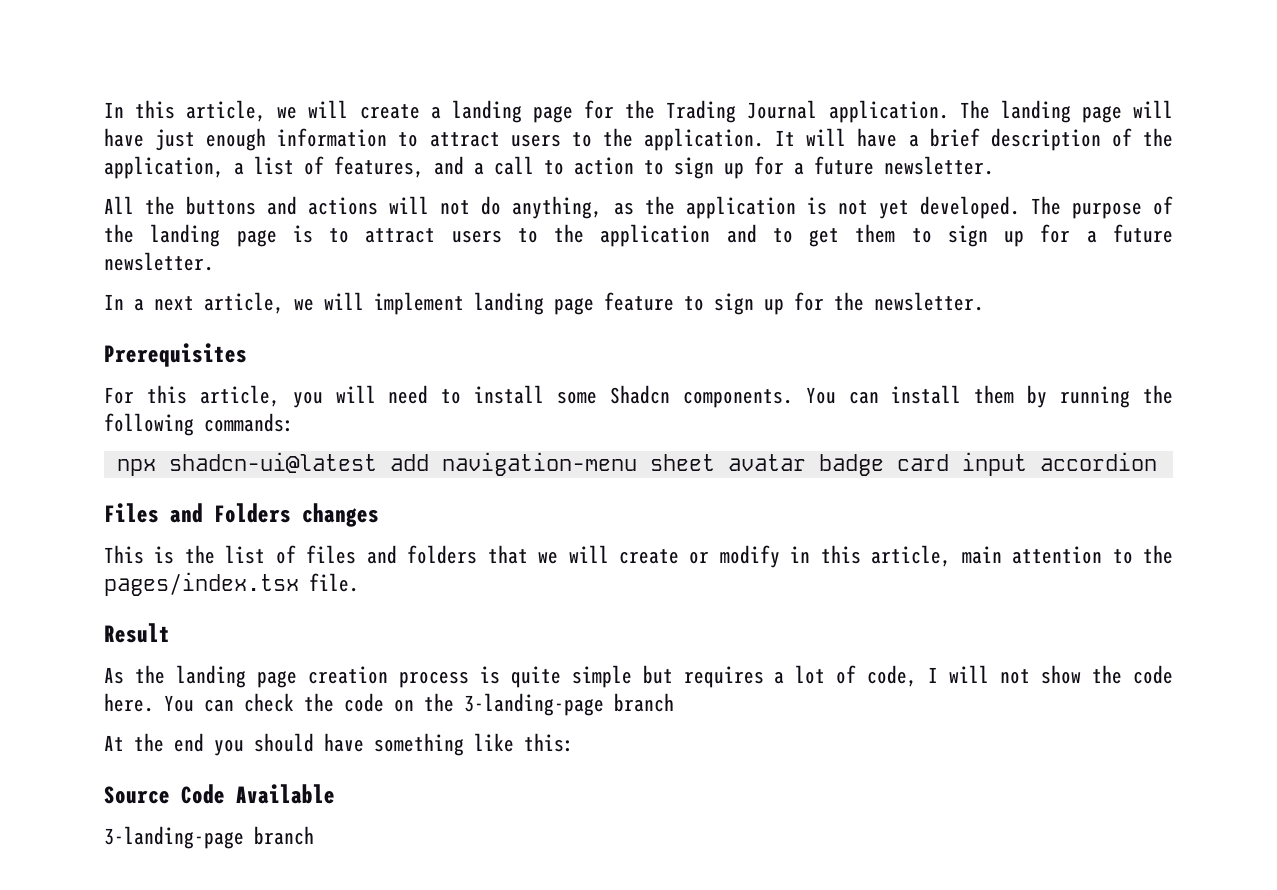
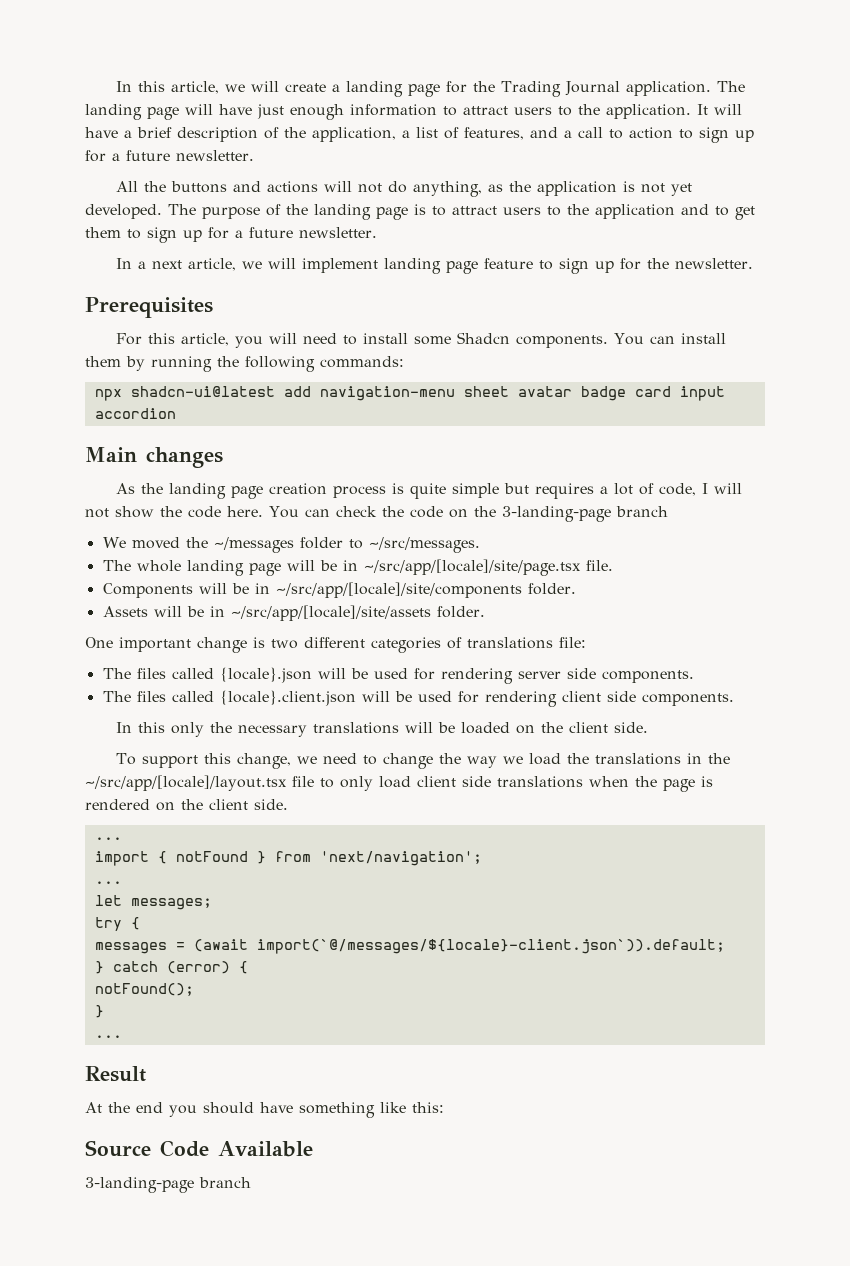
- Files and Folders changes
- This is the list of files and folders that we will create or modify in this article, main attention to the pages/index.tsx file.
- Result
+ Main changes
+ We moved the ~/messages folder to ~/src/messages.
+ The whole landing page will be in ~/src/app/[locale]/site/page.tsx file.
+ Components will be in ~/src/app/[locale]/site/components folder.
+ Assets will be in ~/src/app/[locale]/site/assets folder.
+ One important change is two different categories of translations file:
+ The files called {locale}.json will be used for rendering server side components.
+ The files called {locale}.client.json will be used for rendering client side components.
+ In this only the necessary translations will be loaded on the client side.
+ To support this change, we need to change the way we load the translations in the ~/src/app/[locale]/layout.tsx file to only load client side translations when the page is rendered on the client side.
+ ...
+ import { notFound } from 'next/navigation';
+ ...
+ let messages;
+ try {
+ messages = (await import(`@/messages/${locale}-client.json`)).default;
+ } catch (error) {
+ notFound();
+ }
+ ...
+ Result

